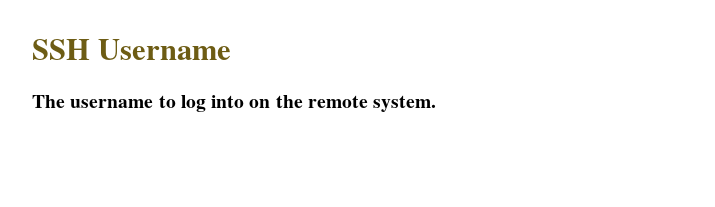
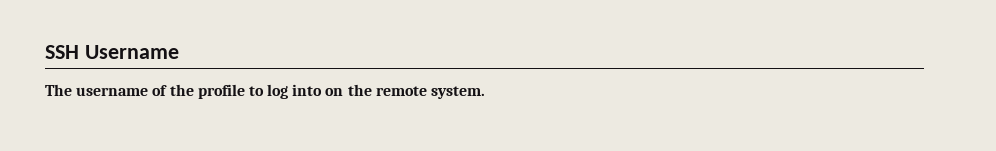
- The username to log into on the remote system.
+ The username of the profile to log into on the remote system.

